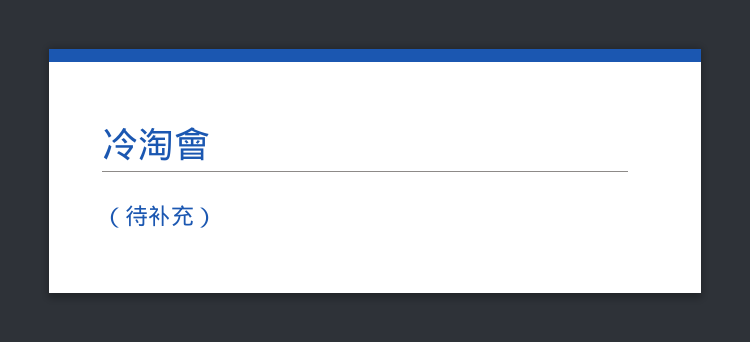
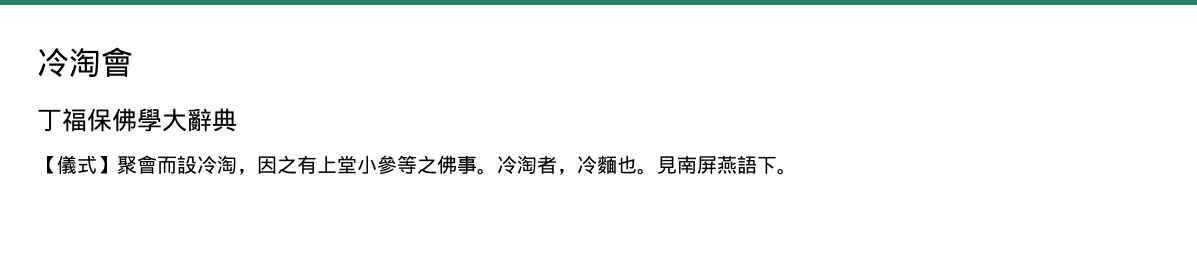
- （待补充）
+ 丁福保佛學大辭典
+ 【儀式】聚會而設冷淘，因之有上堂小參等之佛事。冷淘者，冷麵也。見南屏燕語下。

